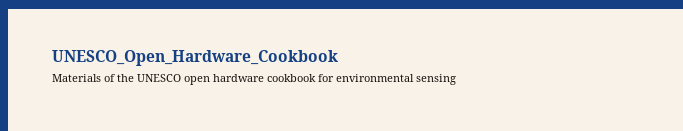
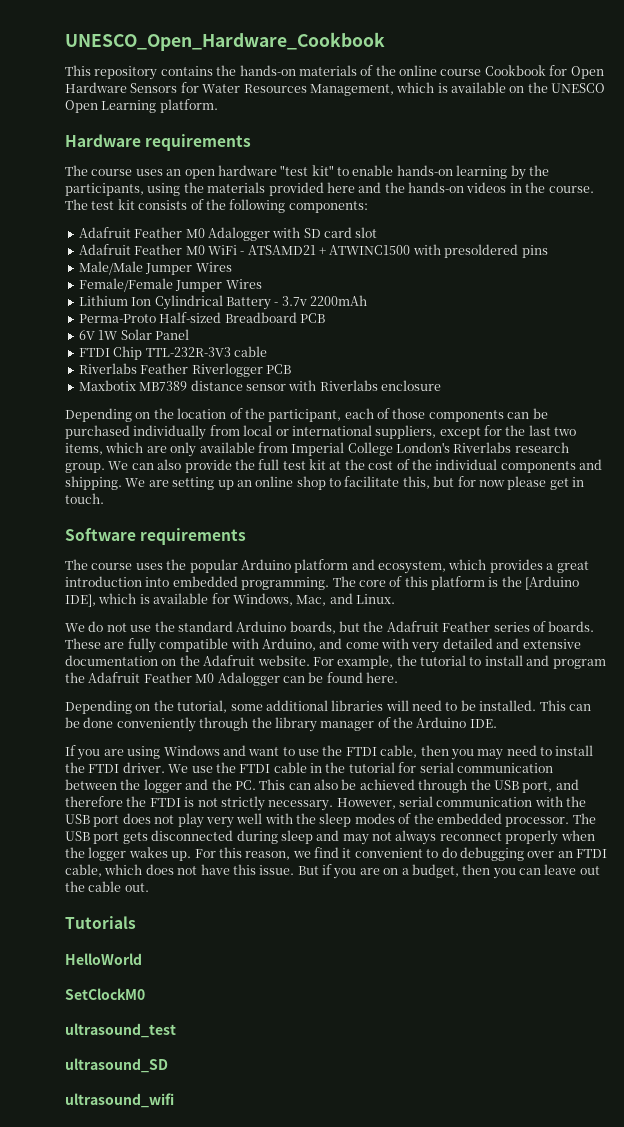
- Materials of the UNESCO open hardware cookbook for environmental sensing
+ This repository contains the hands-on materials of the online course Cookbook for Open Hardware Sensors for Water Resources Management, which is available on the UNESCO Open Learning platform.
+ Hardware requirements
+ The course uses an open hardware "test kit" to enable hands-on learning by the participants, using the materials provided here and the hands-on videos in the course. The test kit consists of the following components:
+ Adafruit Feather M0 Adalogger with SD card slot
+ Adafruit Feather M0 WiFi - ATSAMD21 + ATWINC1500 with presoldered pins
+ Male/Male Jumper Wires
+ Female/Female Jumper Wires
+ Lithium Ion Cylindrical Battery - 3.7v 2200mAh
+ Perma-Proto Half-sized Breadboard PCB
+ 6V 1W Solar Panel
+ FTDI Chip TTL-232R-3V3 cable
+ Riverlabs Feather Riverlogger PCB
+ Maxbotix MB7389 distance sensor with Riverlabs enclosure
+ Depending on the location of the participant, each of those components can be purchased individually from local or international suppliers, except for the last two items, which are only available from Imperial College London's Riverlabs research group. We can also provide the full test kit at the cost of the individual components and shipping. We are setting up an online shop to facilitate this, but for now please get in touch.
+ Software requirements
+ The course uses the popular Arduino platform and ecosystem, which provides a great introduction into embedded programming. The core of this platform is the [Arduino IDE], which is available for Windows, Mac, and Linux.
+ We do not use the standard Arduino boards, but the Adafruit Feather series of boards. These are fully compatible with Arduino, and come with very detailed and extensive documentation on the Adafruit website. For example, the tutorial to install and program the Adafruit Feather M0 Adalogger can be found here.
+ Depending on the tutorial, some additional libraries will need to be installed. This can be done conveniently through the library manager of the Arduino IDE.
+ If you are using Windows and want to use the FTDI cable, then you may need to install the FTDI driver. We use the FTDI cable in the tutorial for serial communication between the logger and the PC. This can also be achieved through the USB port, and therefore the FTDI is not strictly necessary. However, serial communication with the USB port does not play very well with the sleep modes of the embedded processor. The USB port gets disconnected during sleep and may not always reconnect properly when the logger wakes up. For this reason, we find it convenient to do debugging over an FTDI cable, which does not have this issue. But if you are on a budget, then you can leave out the cable out.
+ Tutorials
+ HelloWorld
+ SetClockM0
+ ultrasound_test
+ ultrasound_SD
+ ultrasound_wifi

